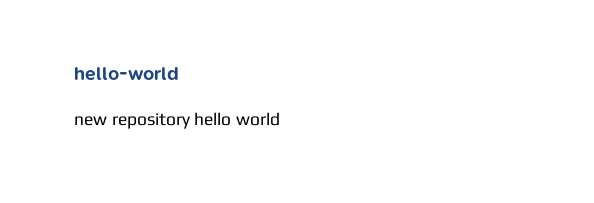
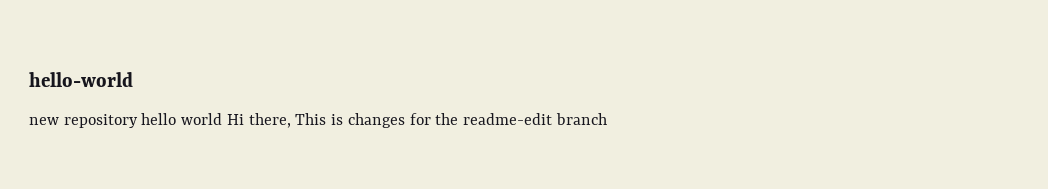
- new repository hello world
+ new repository hello world Hi there, This is changes for the readme-edit branch

